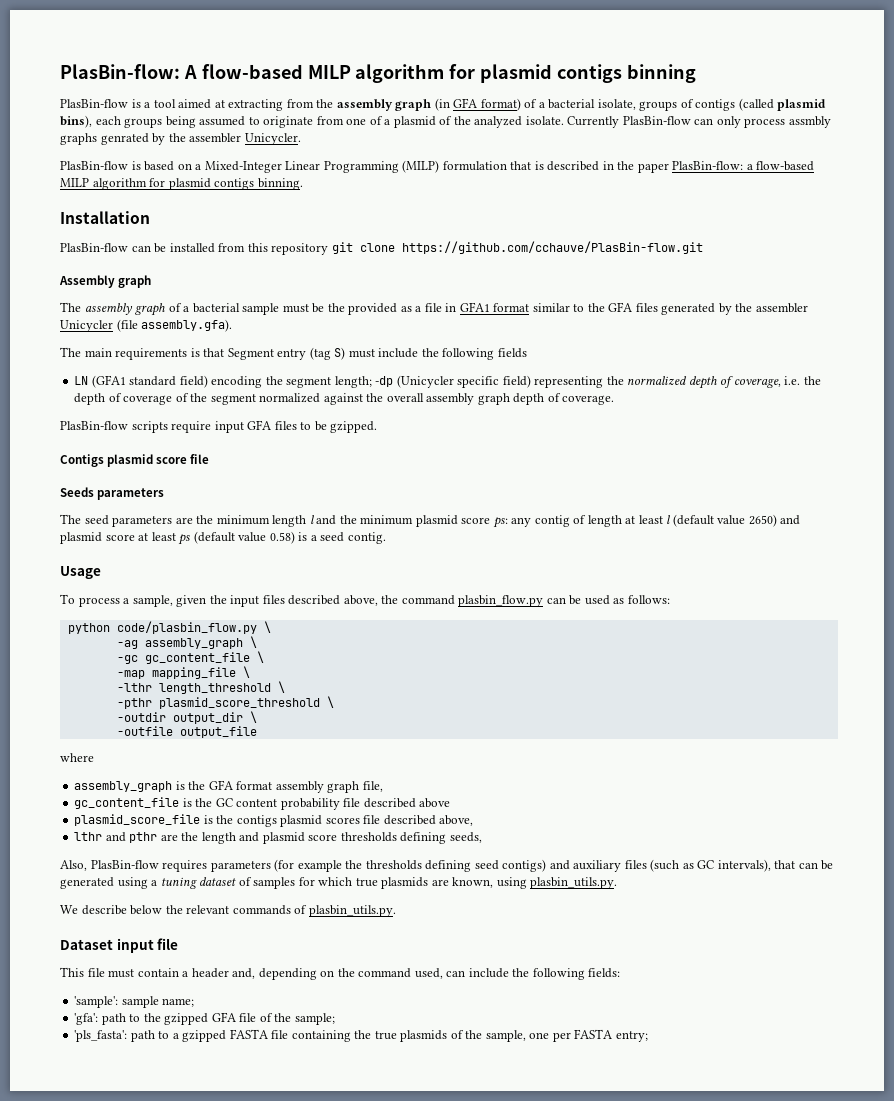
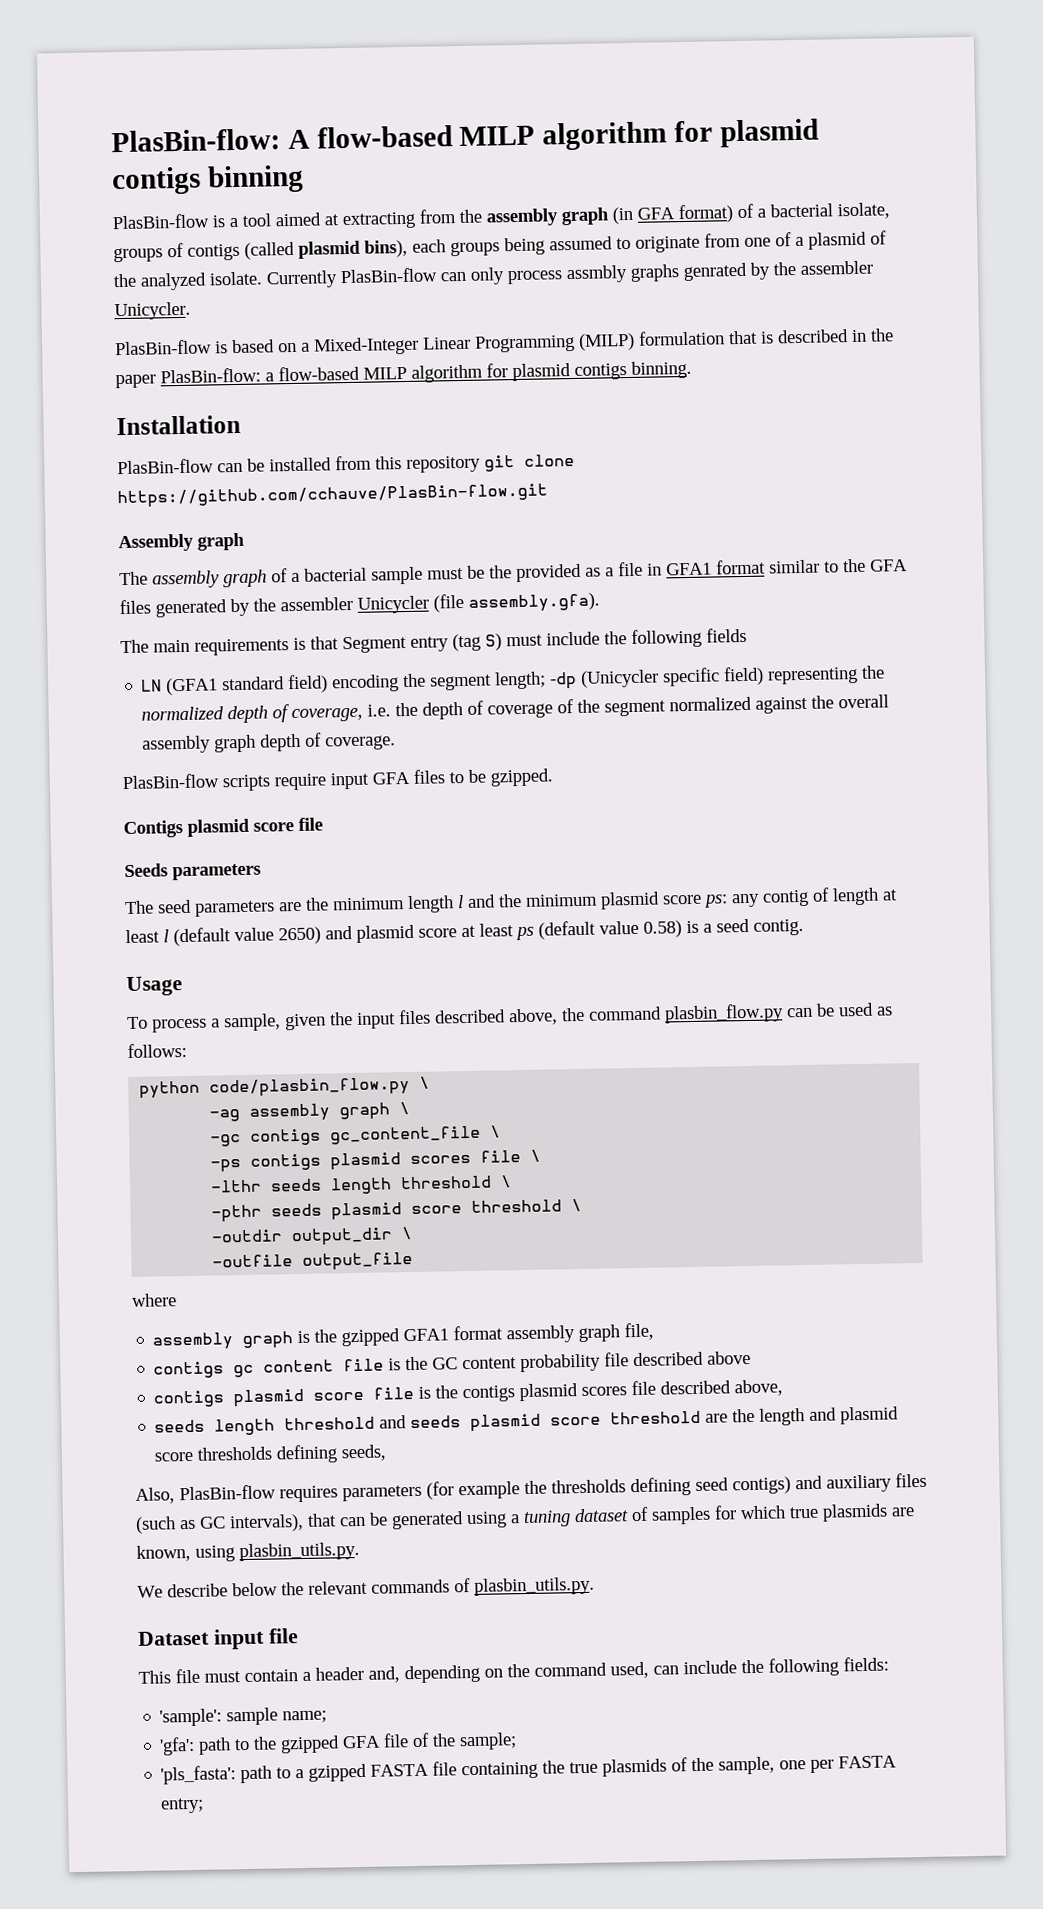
- -ag assembly_graph \
+ -ag assembly graph \
- -gc gc_content_file \
+ -gc contigs gc_content_file \
- -map mapping_file \
+ -ps contigs plasmid scores file \
- -lthr length_threshold \
+ -lthr seeds length threshold \
- -pthr plasmid_score_threshold \
+ -pthr seeds plasmid score threshold \
- assembly_graph is the GFA format assembly graph file,
+ assembly graph is the gzipped GFA1 format assembly graph file,
- gc_content_file is the GC content probability file described above
+ contigs gc content file is the GC content probability file described above
- plasmid_score_file is the contigs plasmid scores file described above,
+ contigs plasmid score file is the contigs plasmid scores file described above,
- lthr and pthr are the length and plasmid score thresholds defining seeds,
+ seeds length threshold and seeds plasmid score threshold are the length and plasmid score thresholds defining seeds,

